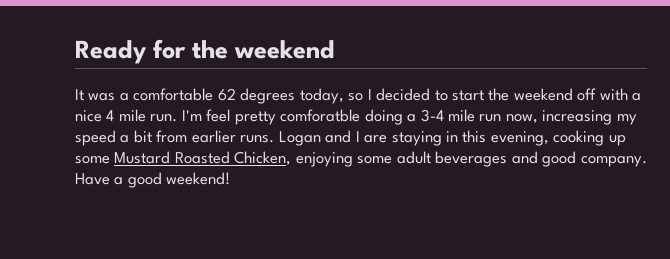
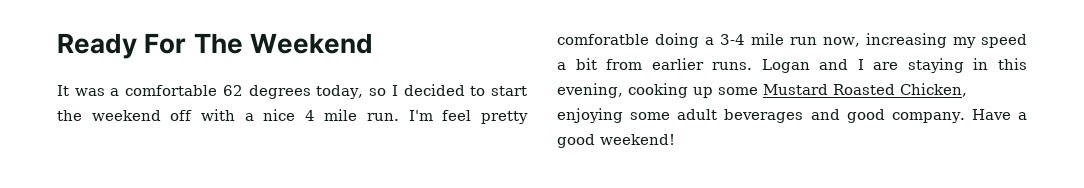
- Ready for the weekend
+ Ready For The Weekend

